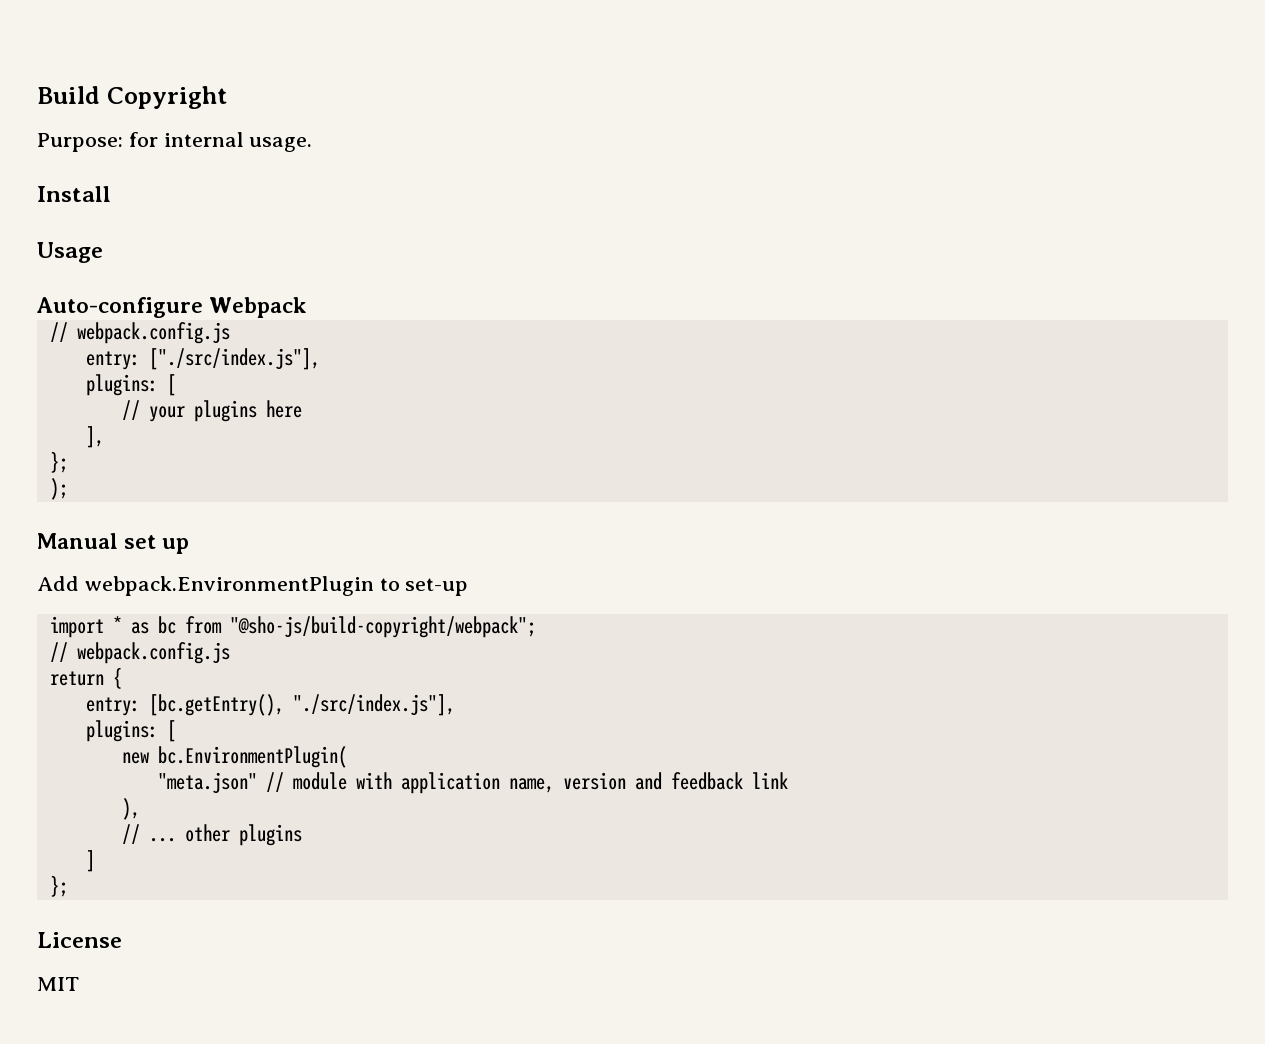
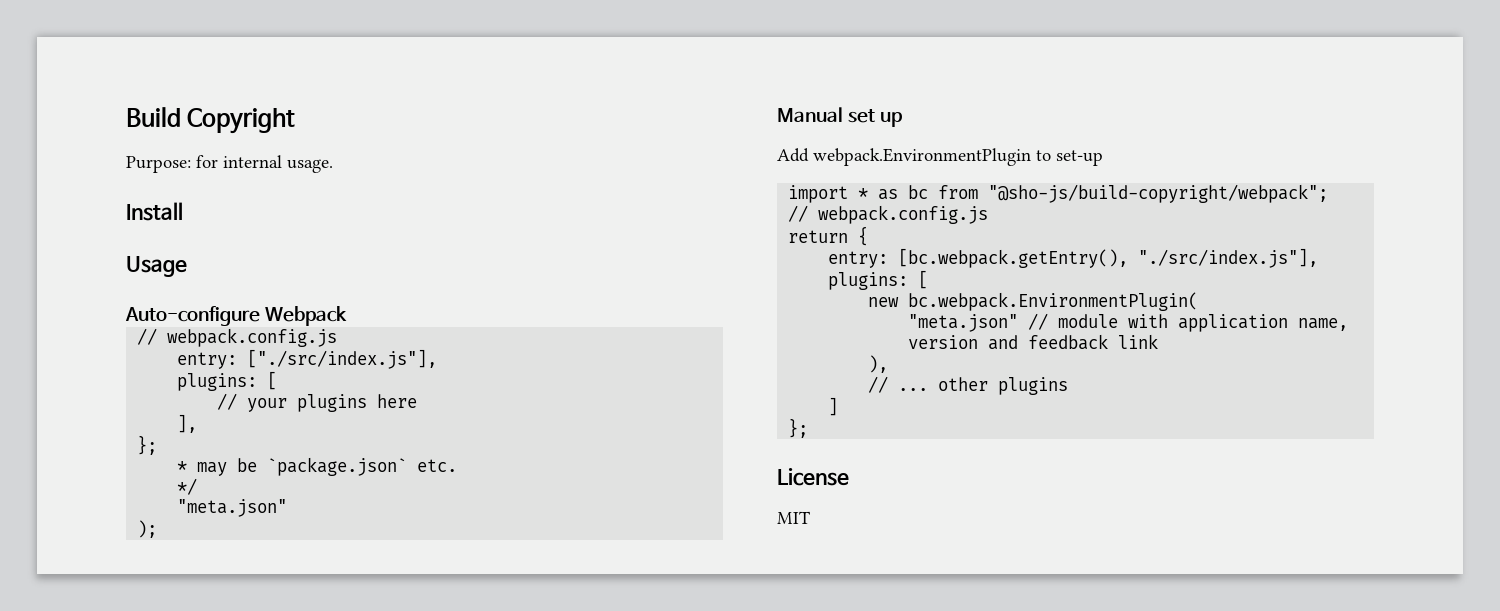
+ * may be `package.json` etc.
+ */
+ "meta.json"
- entry: [bc.getEntry(), "./src/index.js"],
+ entry: [bc.webpack.getEntry(), "./src/index.js"],
- new bc.EnvironmentPlugin(
+ new bc.webpack.EnvironmentPlugin(

